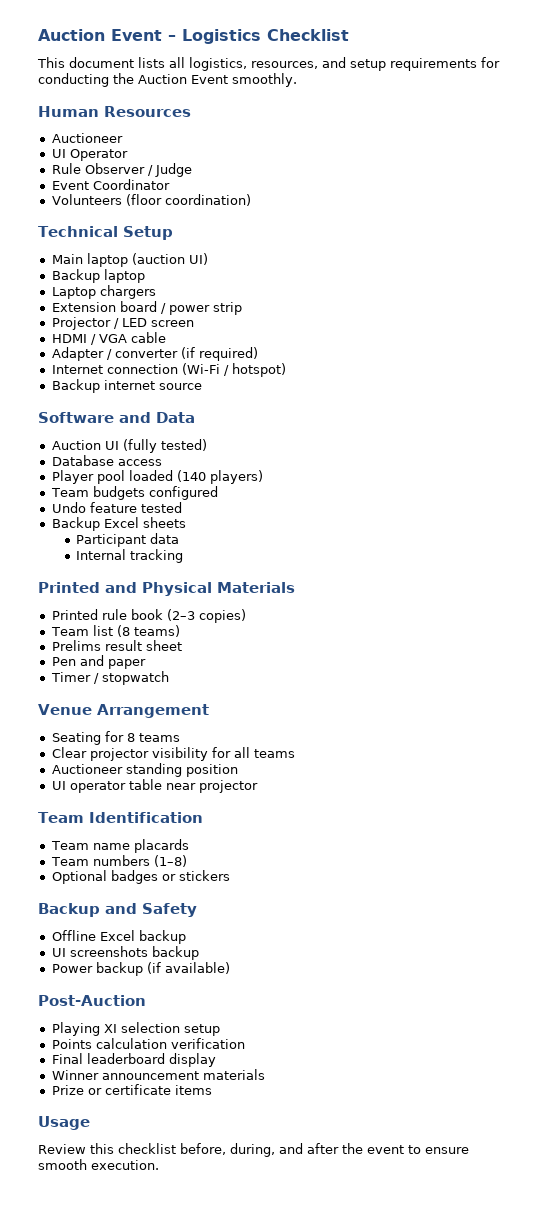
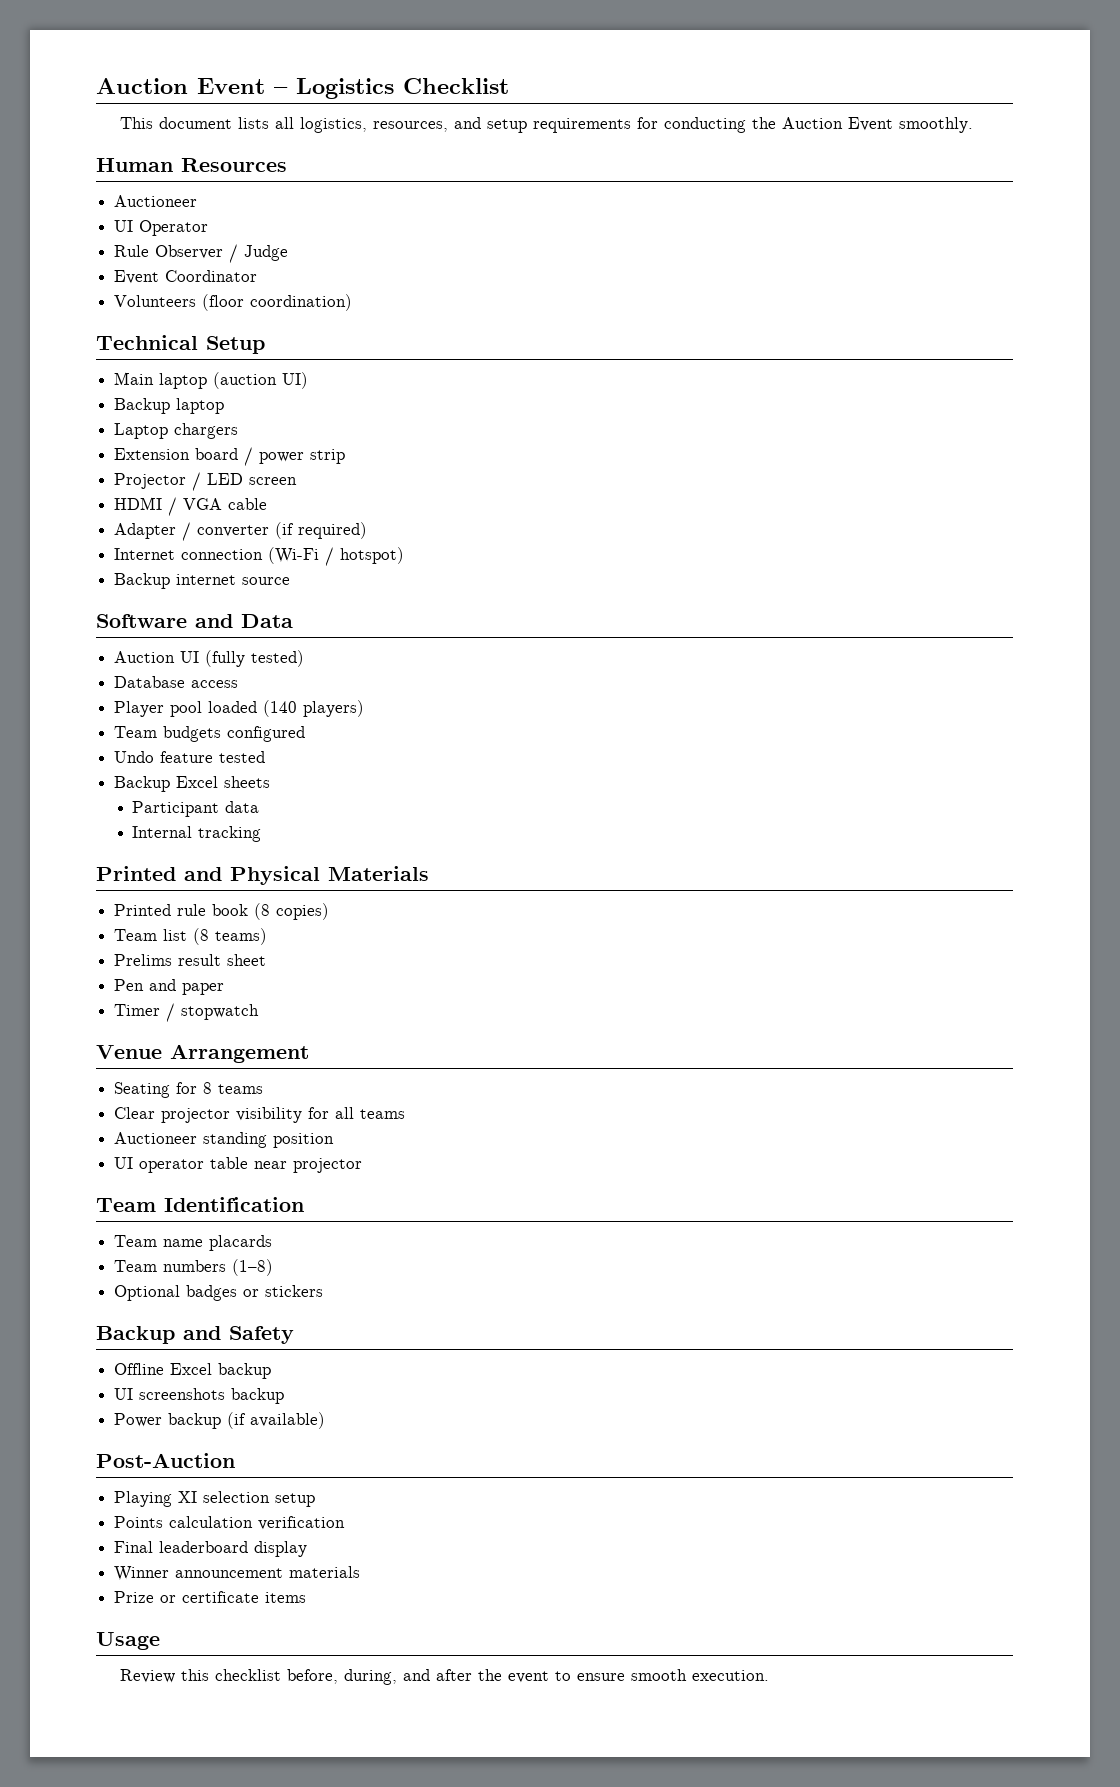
- Printed rule book (2–3 copies)
+ Printed rule book (8 copies)

